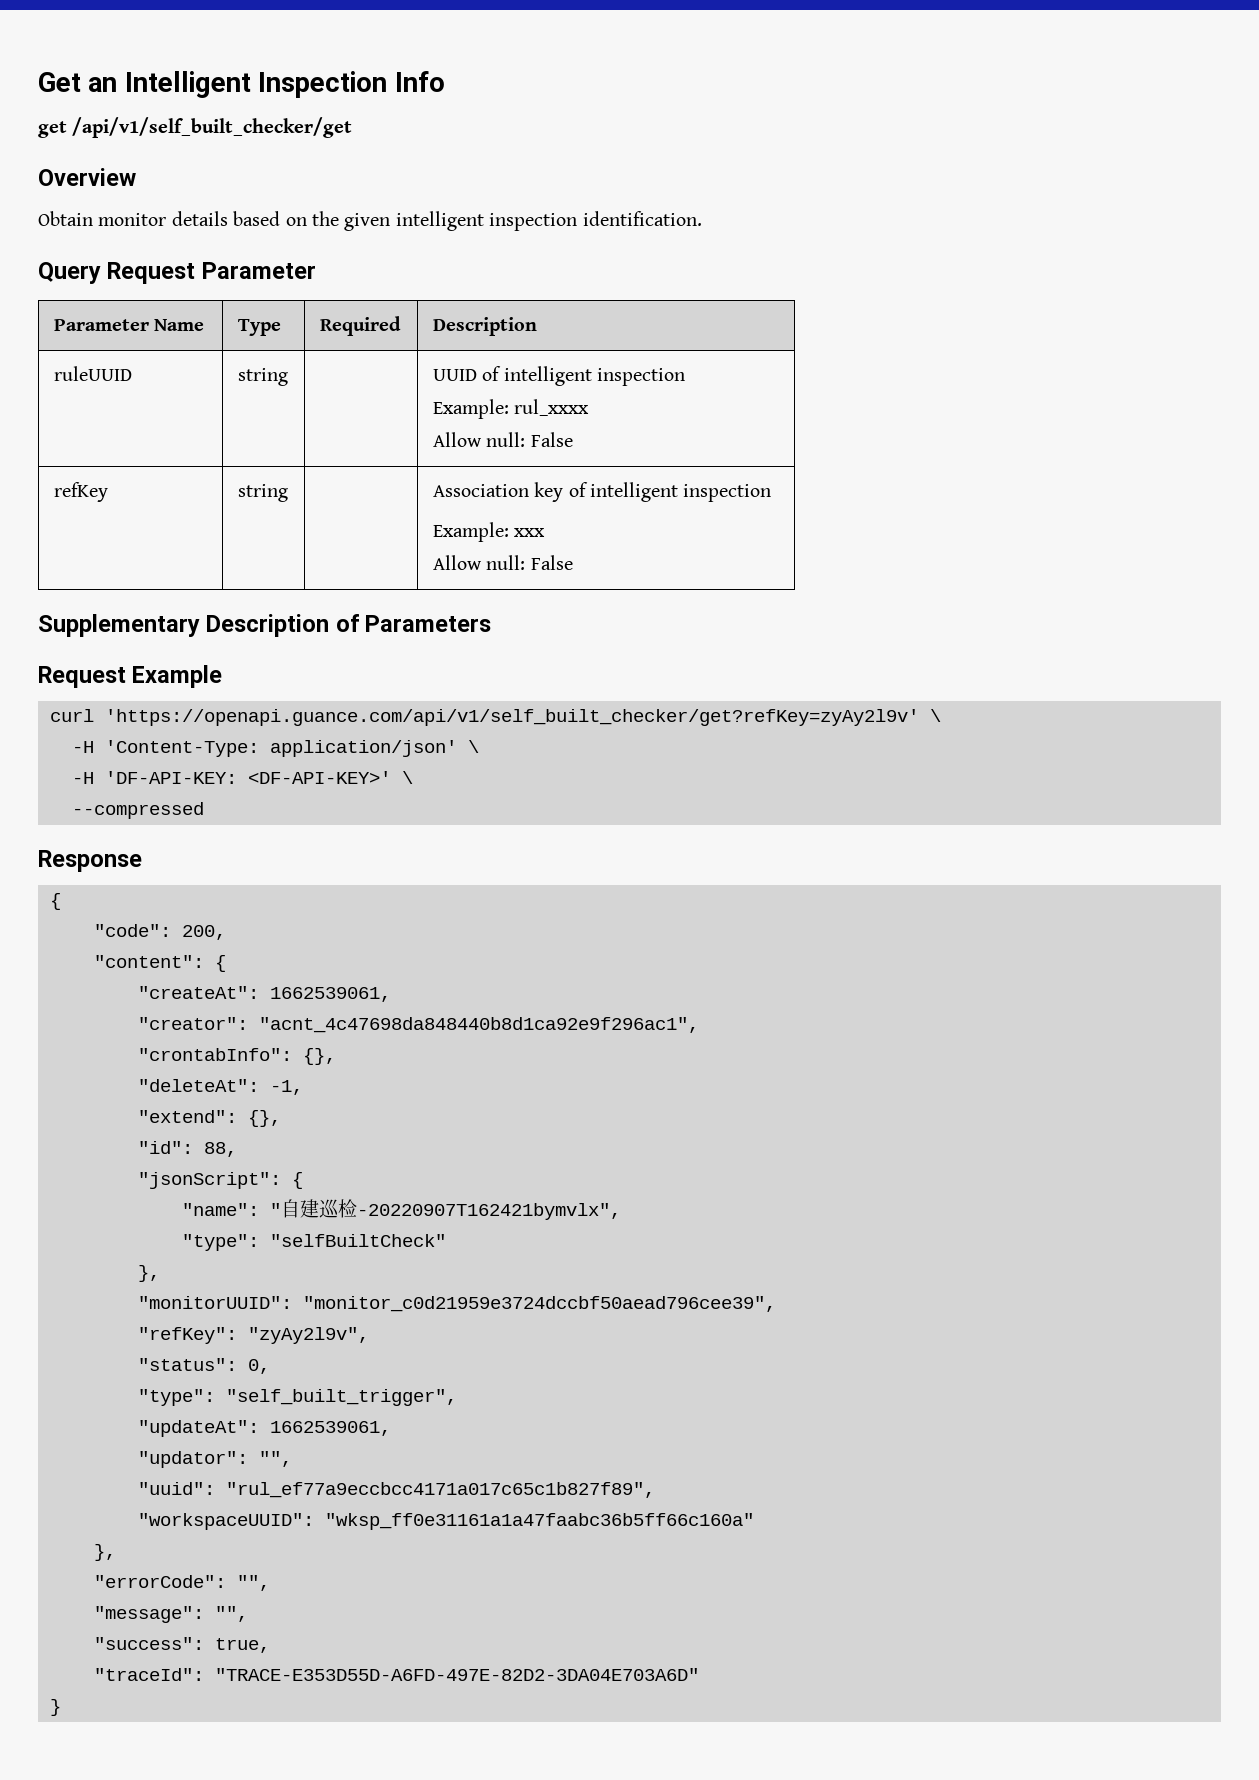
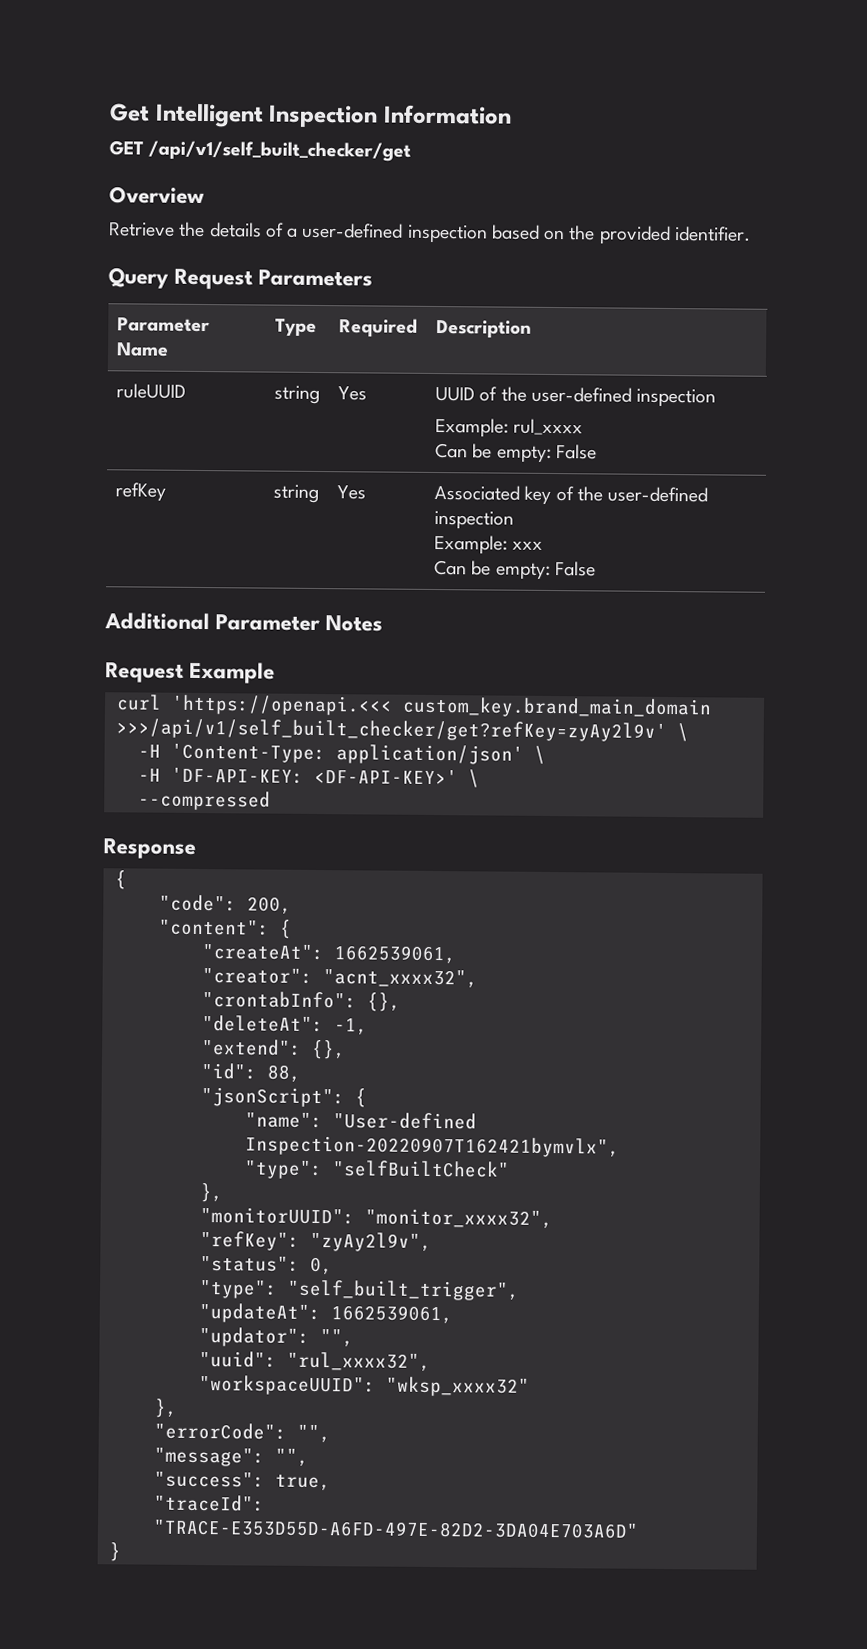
- Get an Intelligent Inspection Info
- get /api/v1/self_built_checker/get
+ Get Intelligent Inspection Information
+ GET /api/v1/self_built_checker/get
- Obtain monitor details based on the given intelligent inspection identification.
+ Retrieve the details of a user-defined inspection based on the provided identifier.
- Query Request Parameter
+ Query Request Parameters
- ruleUUID | string | | UUID of intelligent inspection
+ ruleUUID | string | Yes | UUID of the user-defined inspection
  Example: rul_xxxx
- Allow null: False
+ Can be empty: False
- refKey | string | | Association key of intelligent inspection
+ refKey | string | Yes | Associated key of the user-defined inspection
  Example: xxx
- Allow null: False
- Supplementary Description of Parameters
+ Can be empty: False
+ Additional Parameter Notes
- curl 'https://openapi.guance.com/api/v1/self_built_checker/get?refKey=zyAy2l9v' \
+ curl 'https://openapi.<<< custom_key.brand_main_domain >>>/api/v1/self_built_checker/get?refKey=zyAy2l9v' \
- "creator": "acnt_4c47698da848440b8d1ca92e9f296ac1",
+ "creator": "acnt_xxxx32",
- "name": "自建巡检-20220907T162421bymvlx",
+ "name": "User-defined Inspection-20220907T162421bymvlx",
- "monitorUUID": "monitor_c0d21959e3724dccbf50aead796cee39",
+ "monitorUUID": "monitor_xxxx32",
- "uuid": "rul_ef77a9eccbcc4171a017c65c1b827f89",
+ "uuid": "rul_xxxx32",
- "workspaceUUID": "wksp_ff0e31161a1a47faabc36b5ff66c160a"
+ "workspaceUUID": "wksp_xxxx32"

